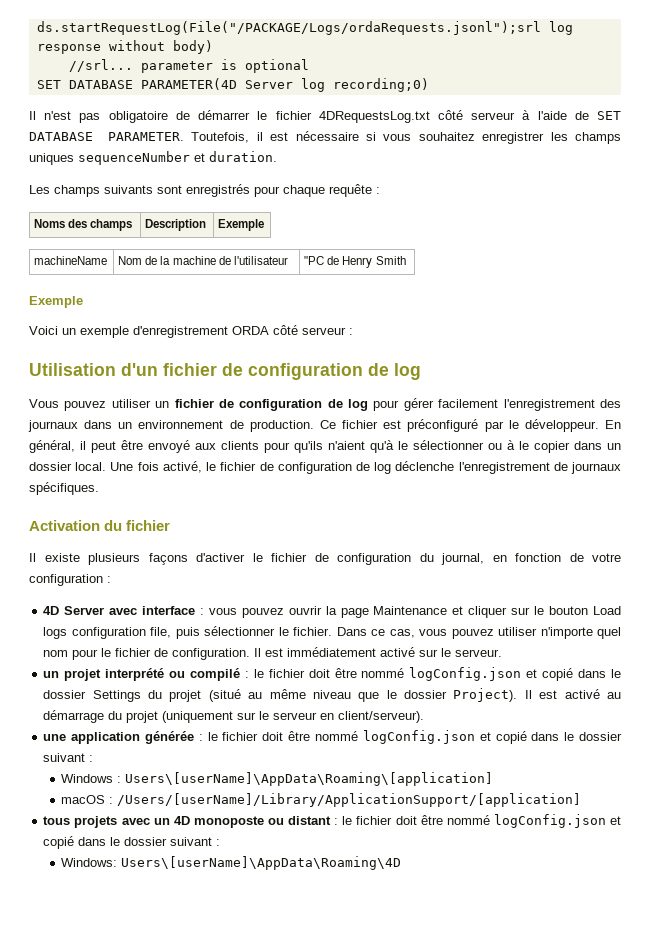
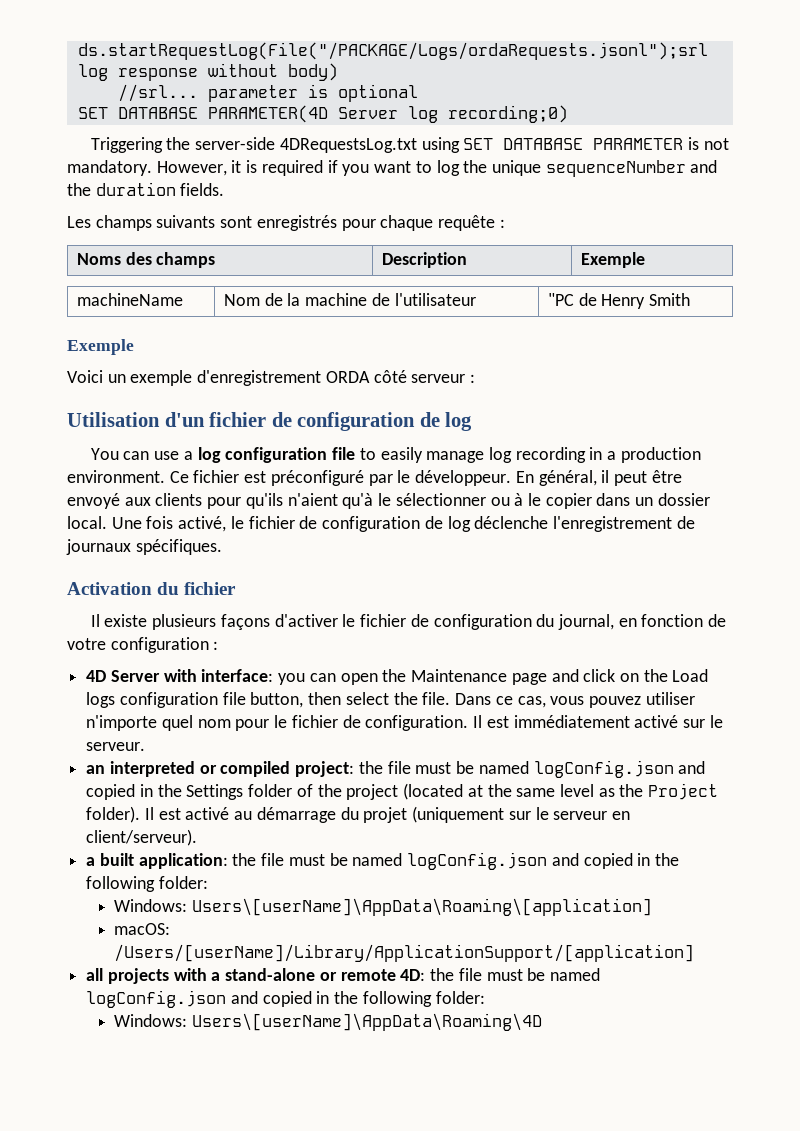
- Il n'est pas obligatoire de démarrer le fichier 4DRequestsLog.txt côté serveur à l'aide de SET DATABASE PARAMETER. Toutefois, il est nécessaire si vous souhaitez enregistrer les champs uniques sequenceNumber et duration.
+ Triggering the server-side 4DRequestsLog.txt using SET DATABASE PARAMETER is not mandatory. However, it is required if you want to log the unique sequenceNumber and the duration fields.
- Vous pouvez utiliser un fichier de configuration de log pour gérer facilement l'enregistrement des journaux dans un environnement de production.
+ You can use a log configuration file to easily manage log recording in a production environment.
- 4D Server avec interface : vous pouvez ouvrir la page Maintenance et cliquer sur le bouton Load logs configuration file, puis sélectionner le fichier.
+ 4D Server with interface: you can open the Maintenance page and click on the Load logs configuration file button, then select the file.
- un projet interprété ou compilé : le fichier doit être nommé logConfig.json et copié dans le dossier Settings du projet (situé au même niveau que le dossier Project).
+ an interpreted or compiled project: the file must be named logConfig.json and copied in the Settings folder of the project (located at the same level as the Project folder).
- une application générée : le fichier doit être nommé logConfig.json et copié dans le dossier suivant :
- Windows : Users\[userName]\AppData\Roaming\[application]
+ a built application: the file must be named logConfig.json and copied in the following folder:
+ Windows: Users\[userName]\AppData\Roaming\[application]
- macOS : /Users/[userName]/Library/ApplicationSupport/[application]
+ macOS: /Users/[userName]/Library/ApplicationSupport/[application]
- tous projets avec un 4D monoposte ou distant : le fichier doit être nommé logConfig.json et copié dans le dossier suivant :
+ all projects with a stand-alone or remote 4D: the file must be named logConfig.json and copied in the following folder:

